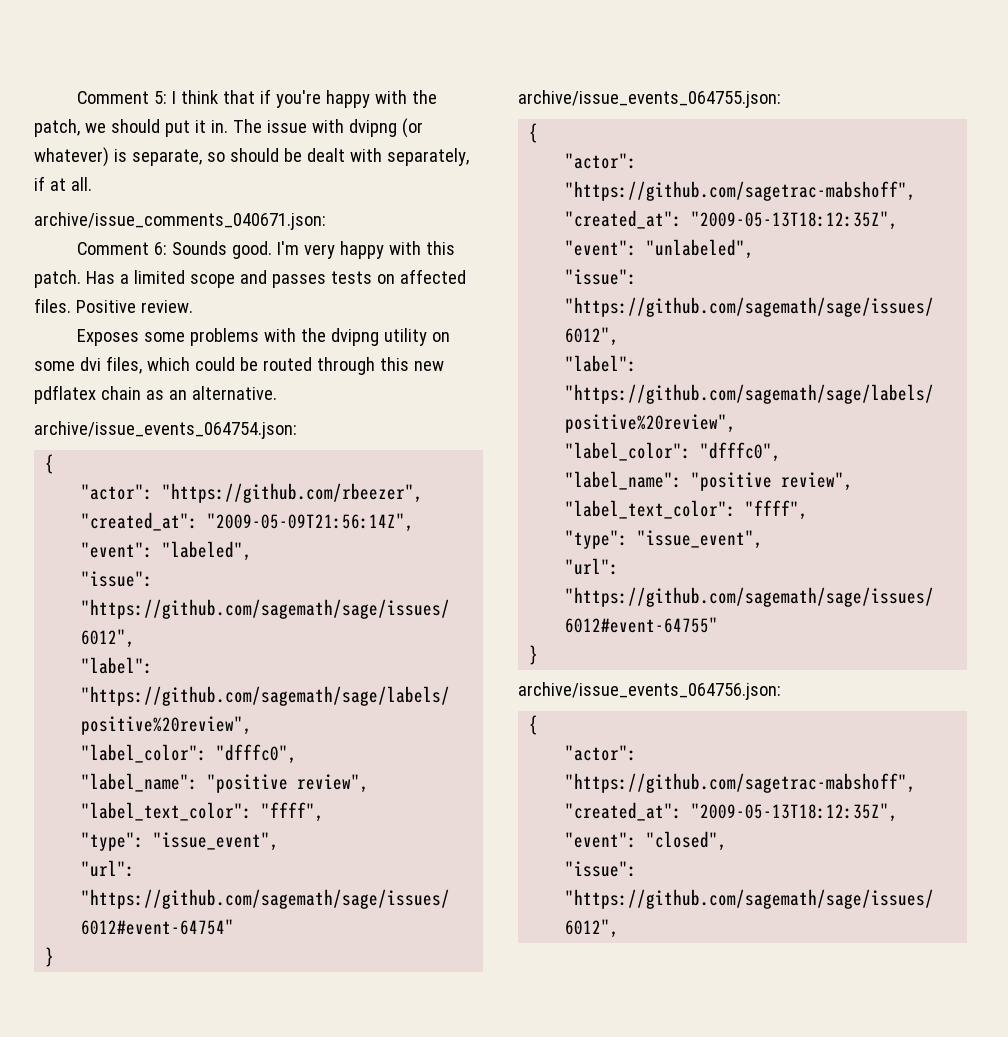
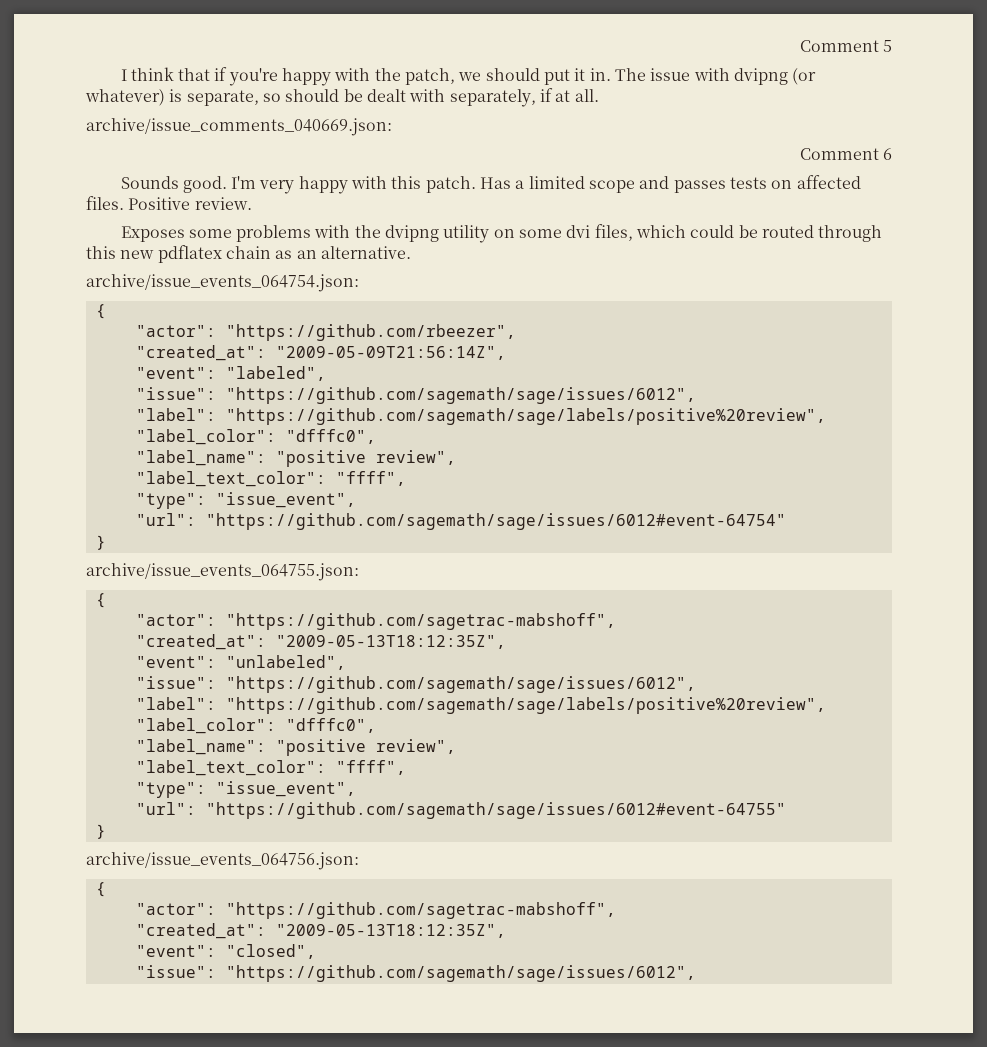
- Comment 5: I think that if you're happy with the patch, we should put it in.
+ Comment 5
+ I think that if you're happy with the patch, we should put it in.
- archive/issue_comments_040671.json:
- Comment 6: Sounds good.
+ archive/issue_comments_040669.json:
+ Comment 6
+ Sounds good.

